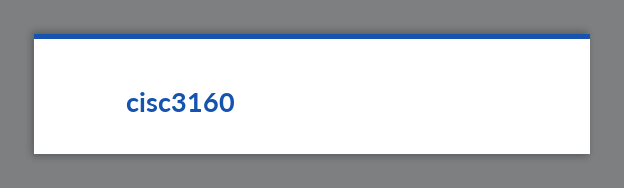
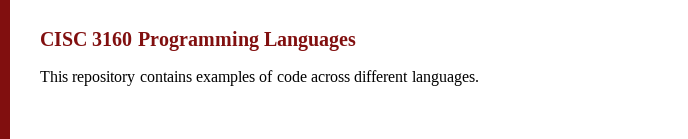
- cisc3160
+ CISC 3160 Programming Languages
+ This repository contains examples of code across different languages.

